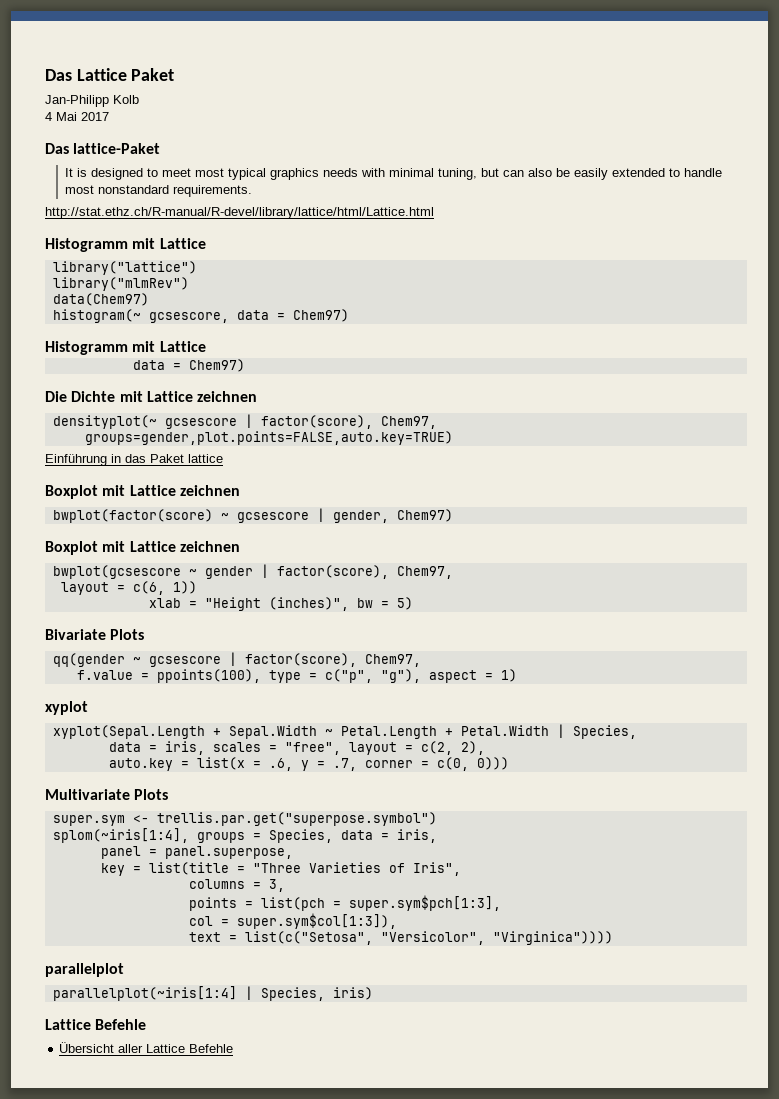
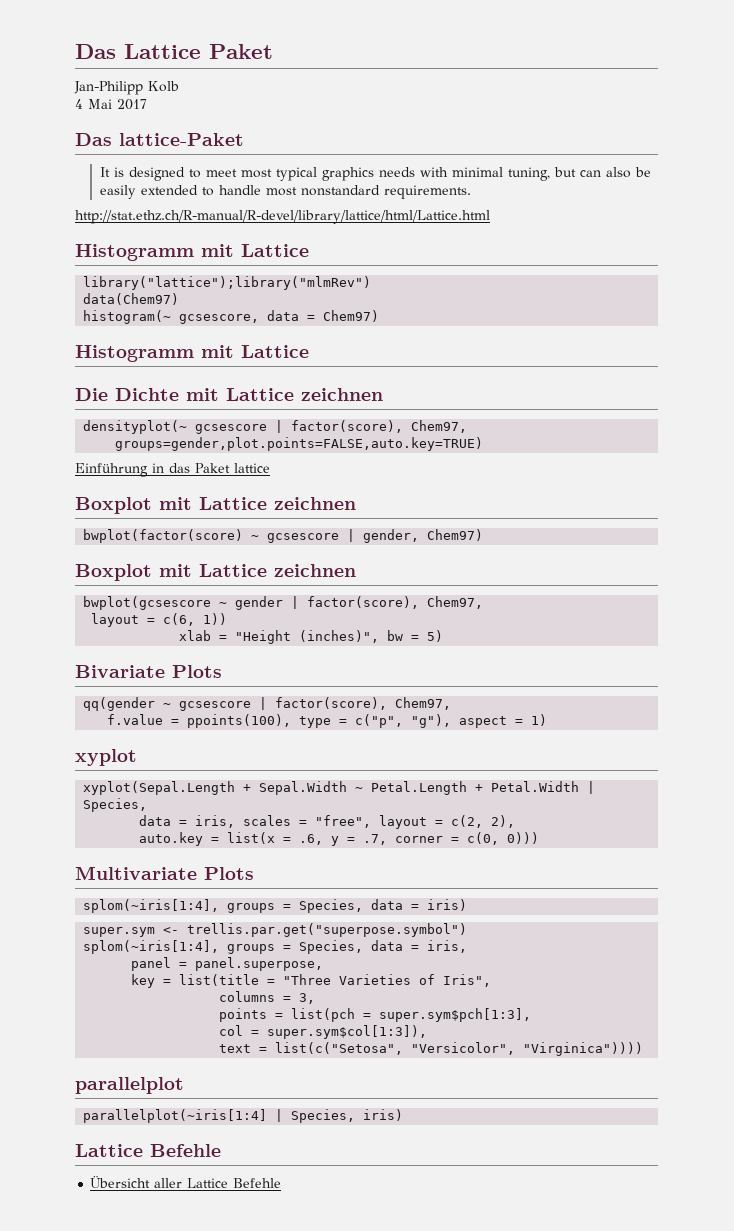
- library("lattice")
- library("mlmRev")
+ library("lattice");library("mlmRev")
  histogram(~ gcsescore, data = Chem97)
  Histogramm mit Lattice
- data = Chem97)
+ splom(~iris[1:4], groups = Species, data = iris)

